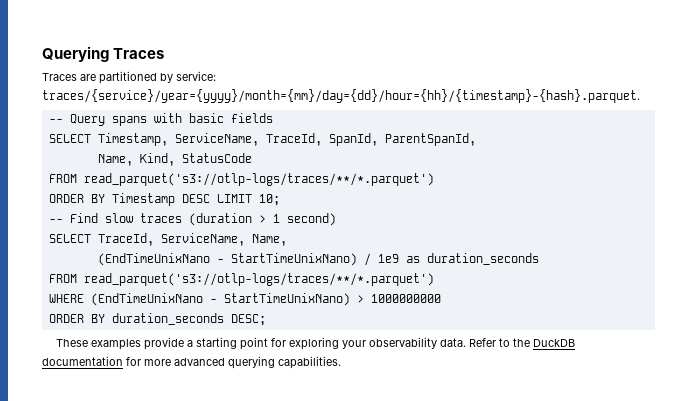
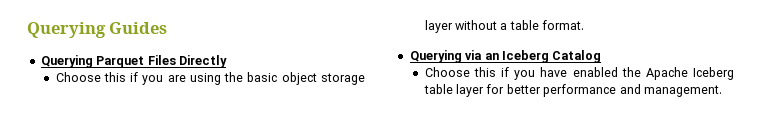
- Querying Traces
- Traces are partitioned by service: traces/{service}/year={yyyy}/month={mm}/day={dd}/hour={hh}/{timestamp}-{hash}.parquet.
- -- Query spans with basic fields
- SELECT Timestamp, ServiceName, TraceId, SpanId, ParentSpanId,
- Name, Kind, StatusCode
- FROM read_parquet('s3://otlp-logs/traces/**/*.parquet')
- ORDER BY Timestamp DESC LIMIT 10;
- -- Find slow traces (duration > 1 second)
- SELECT TraceId, ServiceName, Name,
- (EndTimeUnixNano - StartTimeUnixNano) / 1e9 as duration_seconds
- FROM read_parquet('s3://otlp-logs/traces/**/*.parquet')
- WHERE (EndTimeUnixNano - StartTimeUnixNano) > 1000000000
- ORDER BY duration_seconds DESC;
- These examples provide a starting point for exploring your observability data. Refer to the DuckDB documentation for more advanced querying capabilities.
+ Querying Guides
+ Querying Parquet Files Directly
+ Choose this if you are using the basic object storage layer without a table format.
+ Querying via an Iceberg Catalog
+ Choose this if you have enabled the Apache Iceberg table layer for better performance and management.

